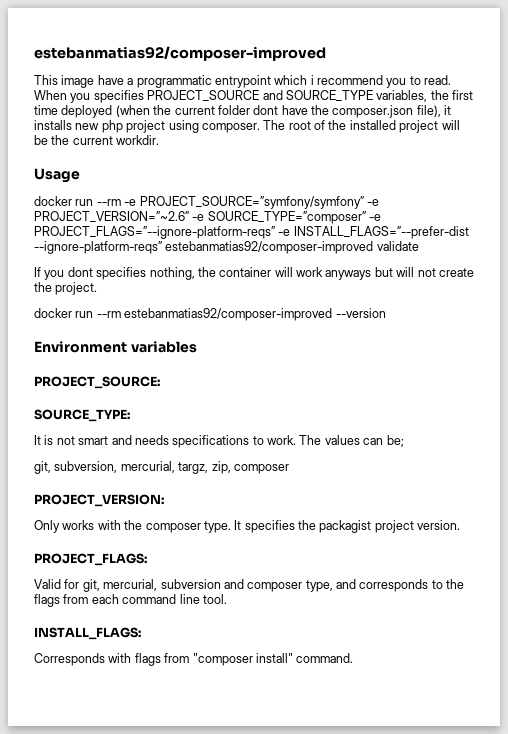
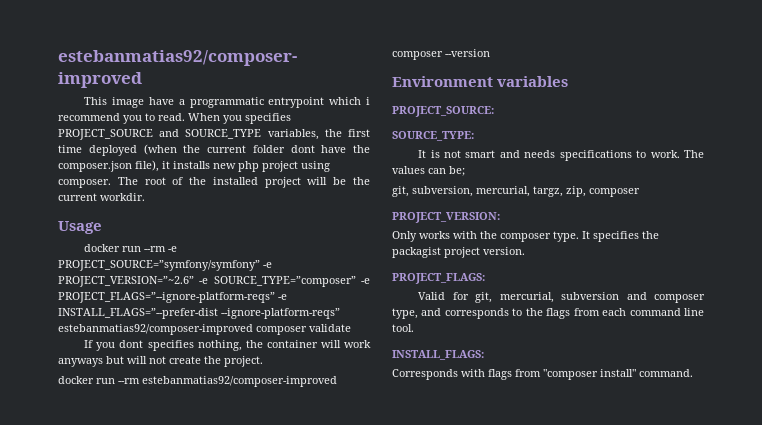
- docker run --rm -e PROJECT_SOURCE=”symfony/symfony” -e PROJECT_VERSION=”~2.6” -e SOURCE_TYPE=”composer” -e PROJECT_FLAGS=”--ignore-platform-reqs” -e INSTALL_FLAGS=”--prefer-dist --ignore-platform-reqs” estebanmatias92/composer-improved validate
+ docker run --rm -e PROJECT_SOURCE=”symfony/symfony” -e PROJECT_VERSION=”~2.6” -e SOURCE_TYPE=”composer” -e PROJECT_FLAGS=”--ignore-platform-reqs” -e INSTALL_FLAGS=”--prefer-dist --ignore-platform-reqs” estebanmatias92/composer-improved composer validate
- docker run --rm estebanmatias92/composer-improved --version
+ docker run --rm estebanmatias92/composer-improved composer --version

